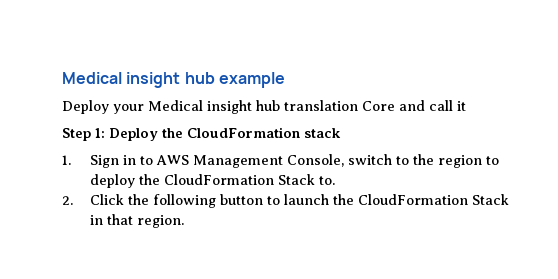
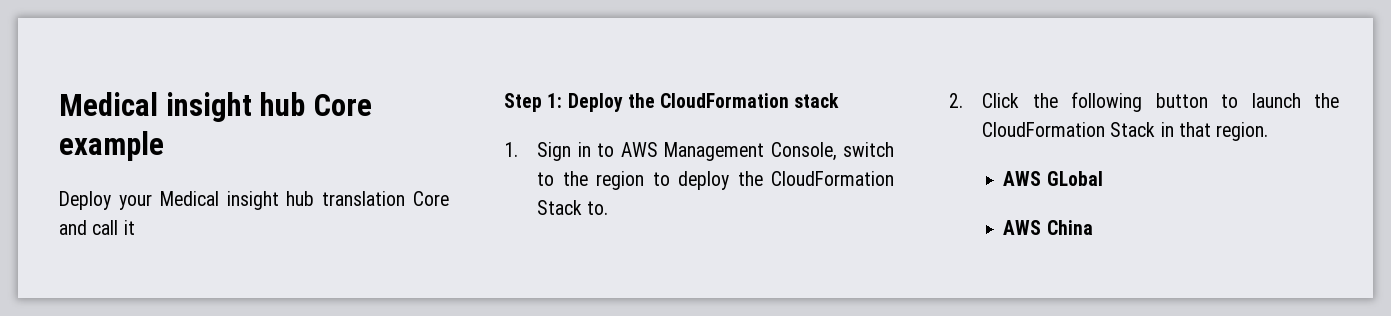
- Medical insight hub example
+ Medical insight hub Core example
+ AWS GLobal
+ AWS China

